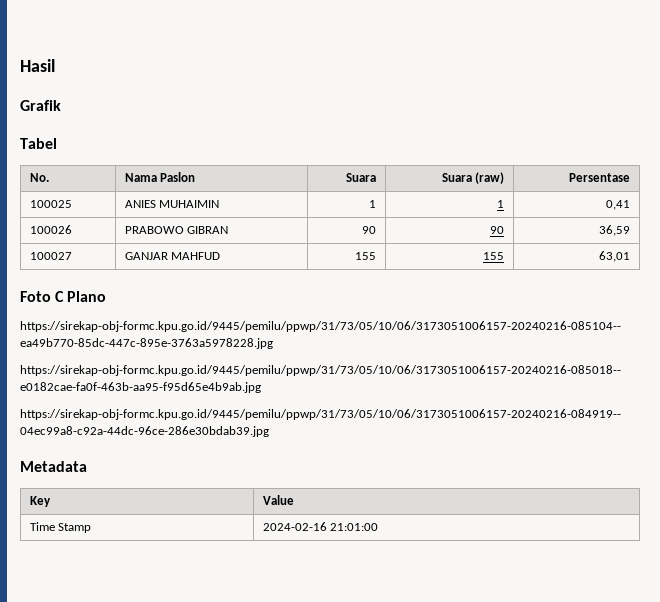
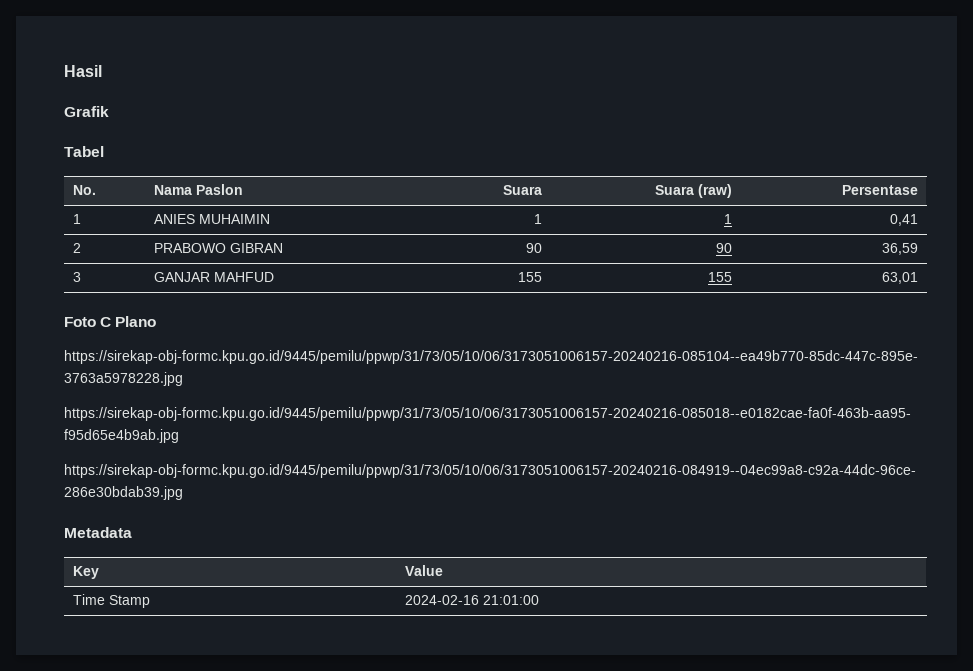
- 100025 | ANIES MUHAIMIN | 1 | 1 | 0,41
+ 1 | ANIES MUHAIMIN | 1 | 1 | 0,41
- 100026 | PRABOWO GIBRAN | 90 | 90 | 36,59
+ 2 | PRABOWO GIBRAN | 90 | 90 | 36,59
- 100027 | GANJAR MAHFUD | 155 | 155 | 63,01
+ 3 | GANJAR MAHFUD | 155 | 155 | 63,01

